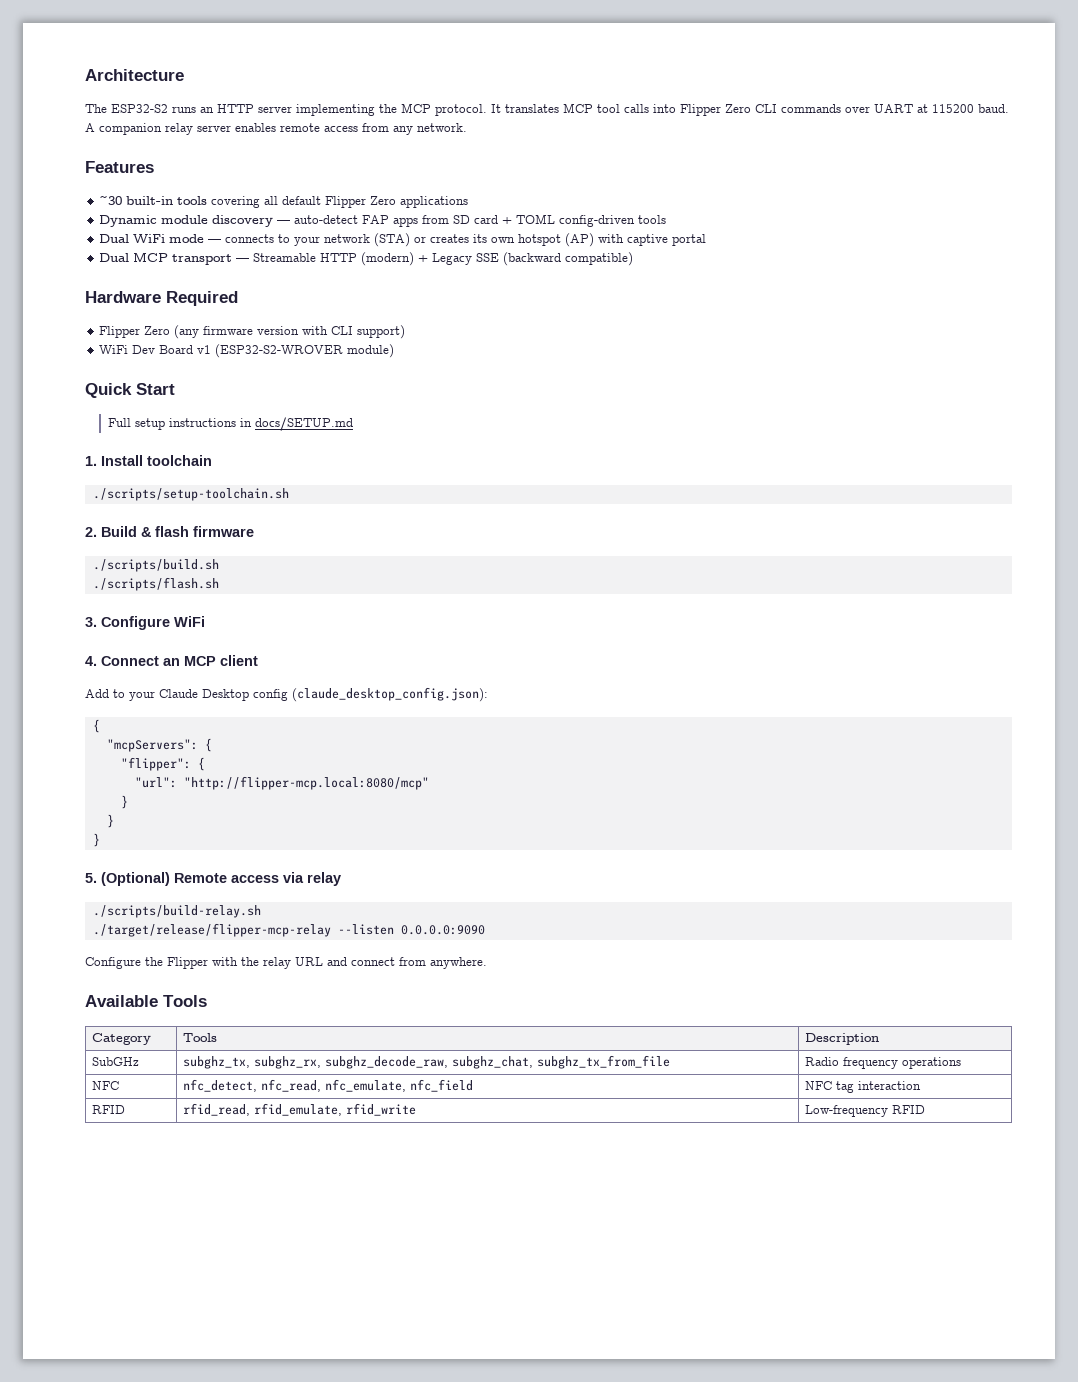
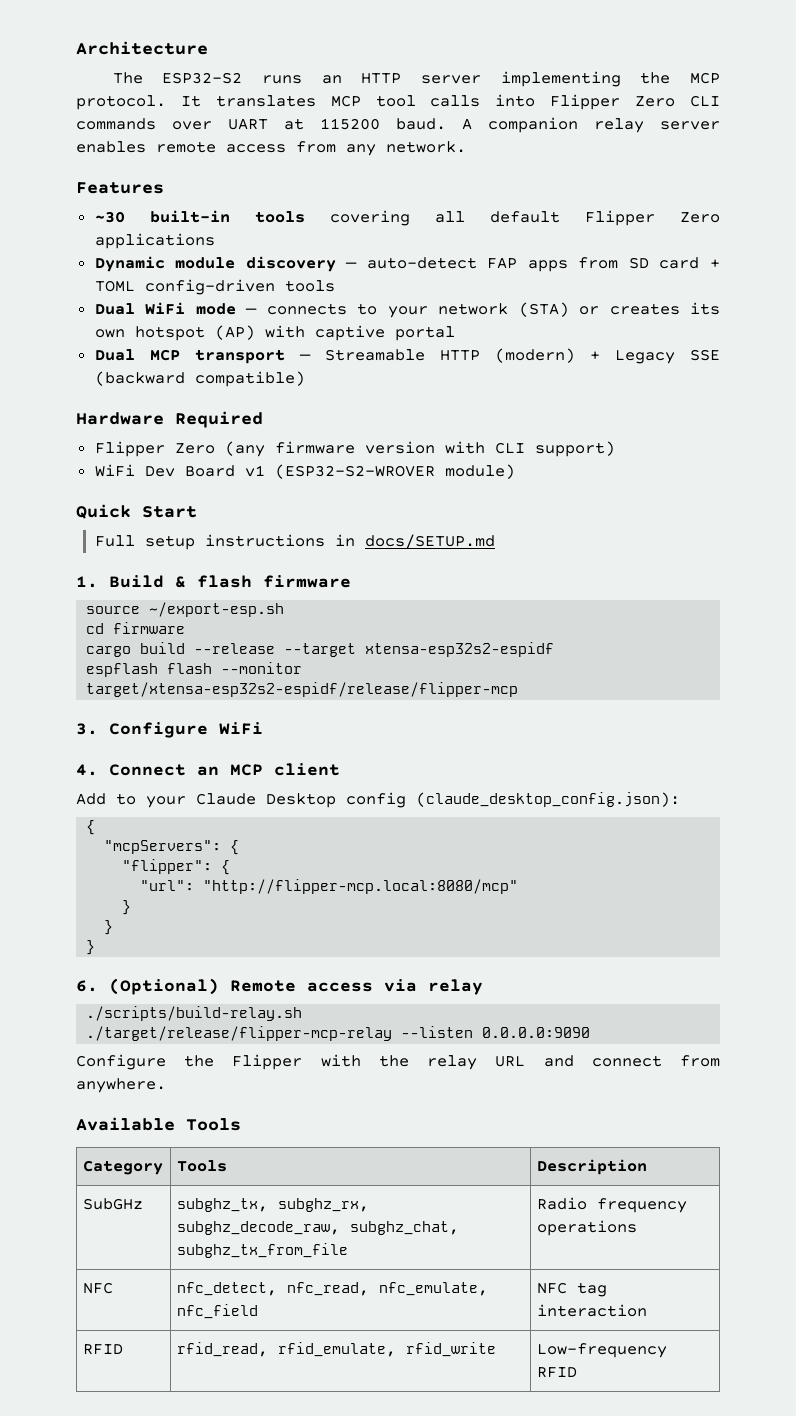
- 1. Install toolchain
- ./scripts/setup-toolchain.sh
- 2. Build & flash firmware
+ 1. Build & flash firmware
- ./scripts/build.sh
- ./scripts/flash.sh
+ source ~/export-esp.sh
+ cd firmware
+ cargo build --release --target xtensa-esp32s2-espidf
+ espflash flash --monitor target/xtensa-esp32s2-espidf/release/flipper-mcp
- 5. (Optional) Remote access via relay
+ 6. (Optional) Remote access via relay

